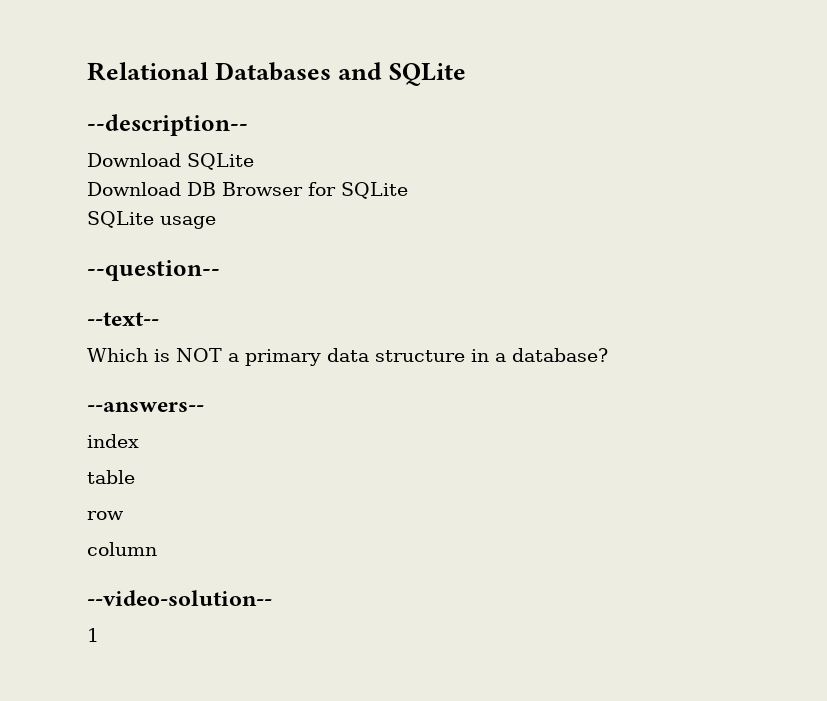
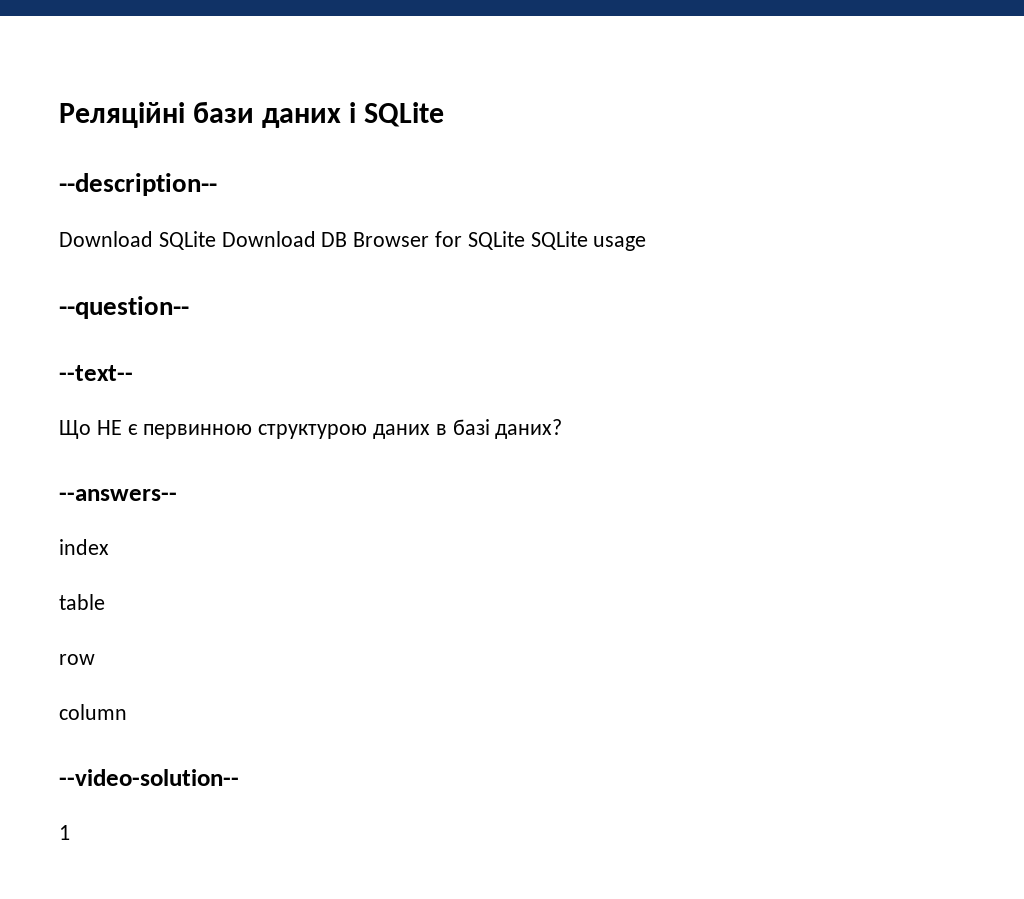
- Relational Databases and SQLite
+ Реляційні бази даних і SQLite
- Download SQLite
- Download DB Browser for SQLite
- SQLite usage
+ Download SQLite Download DB Browser for SQLite SQLite usage
- Which is NOT a primary data structure in a database?
+ Що НЕ є первинною структурою даних в базі даних?

